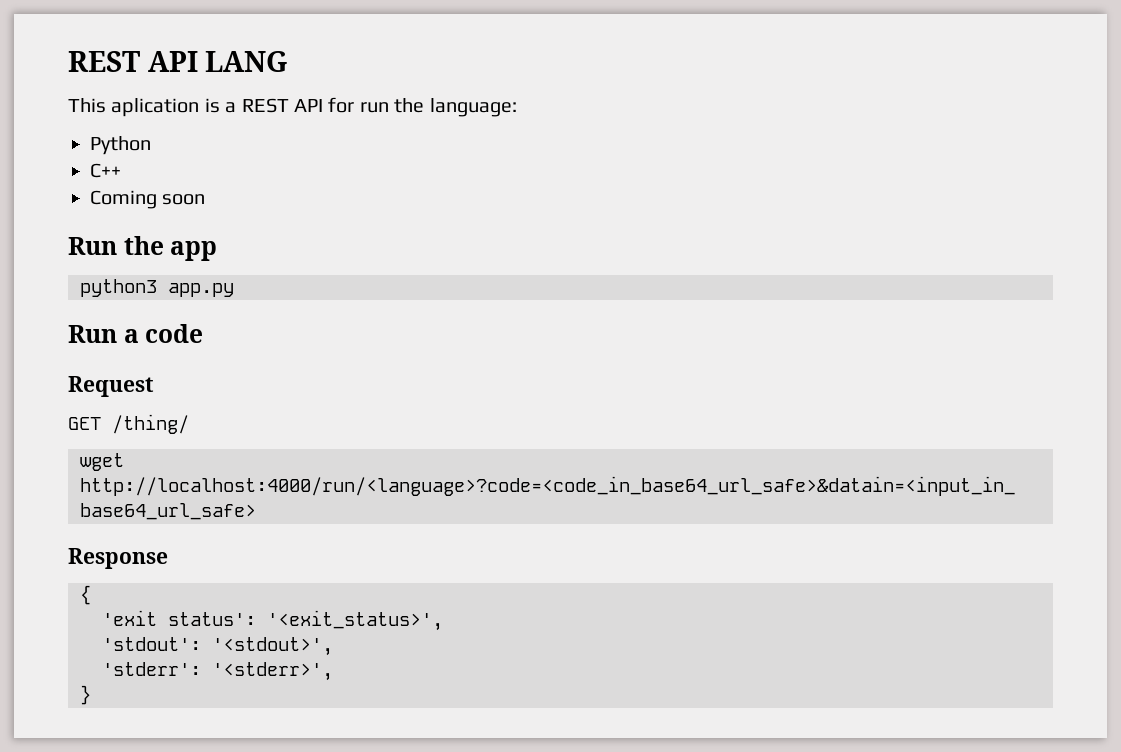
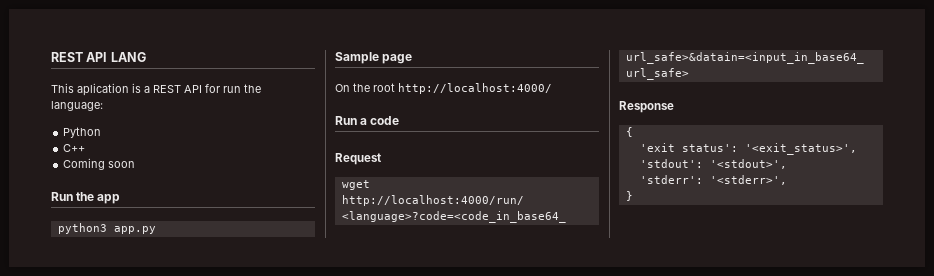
+ Sample page
+ On the root http://localhost:4000/
- GET /thing/

